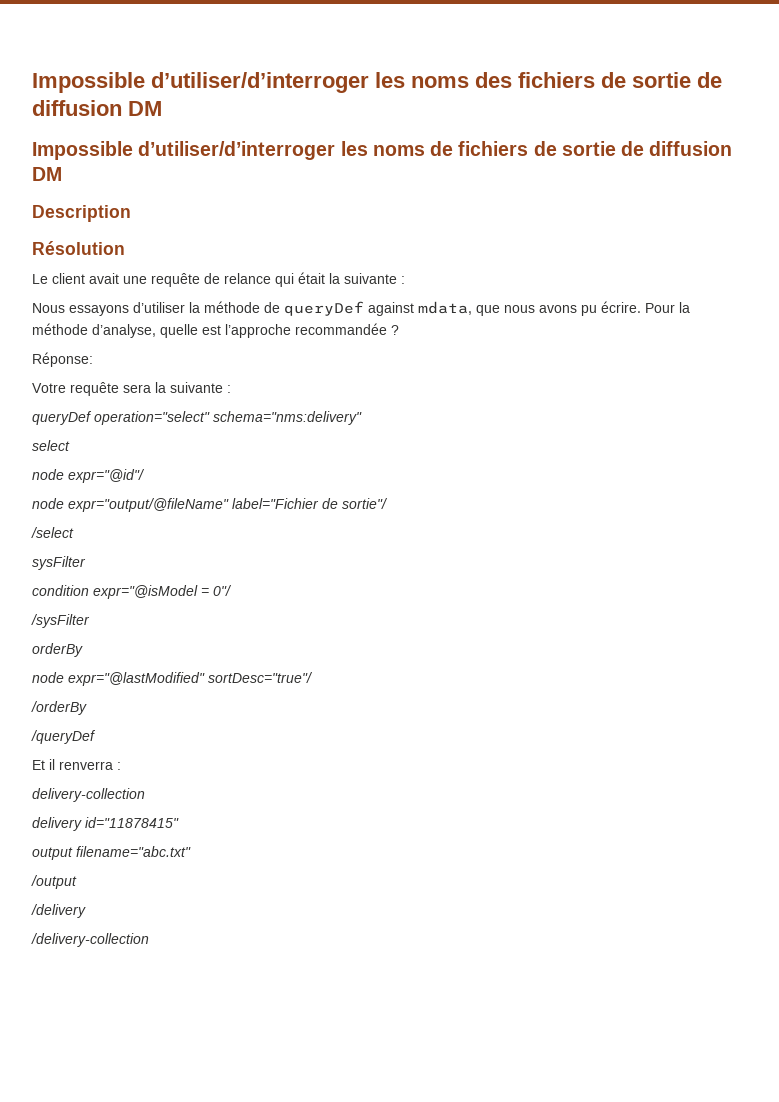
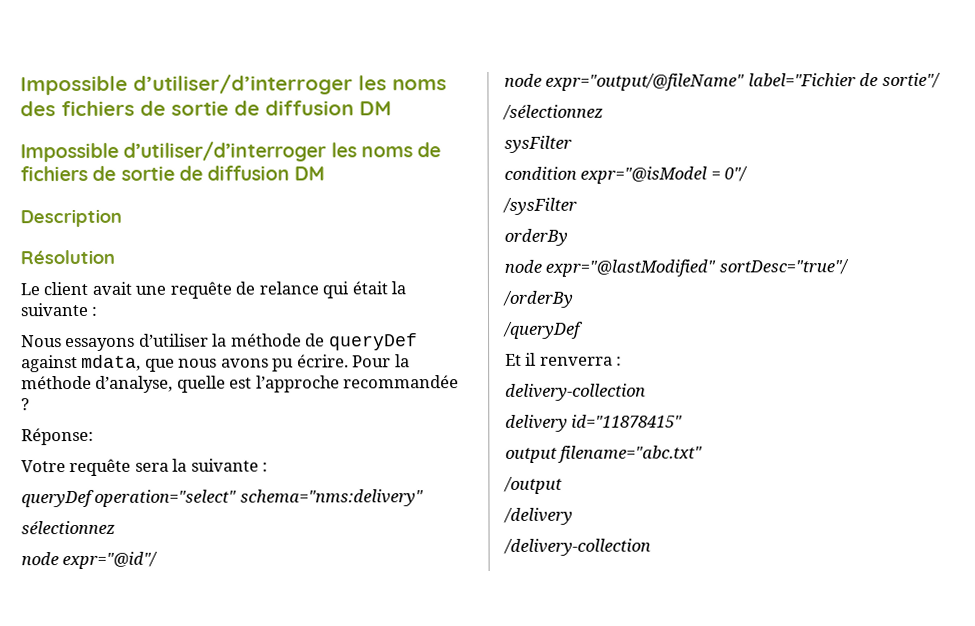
- select
+ sélectionnez
- /select
+ /sélectionnez

